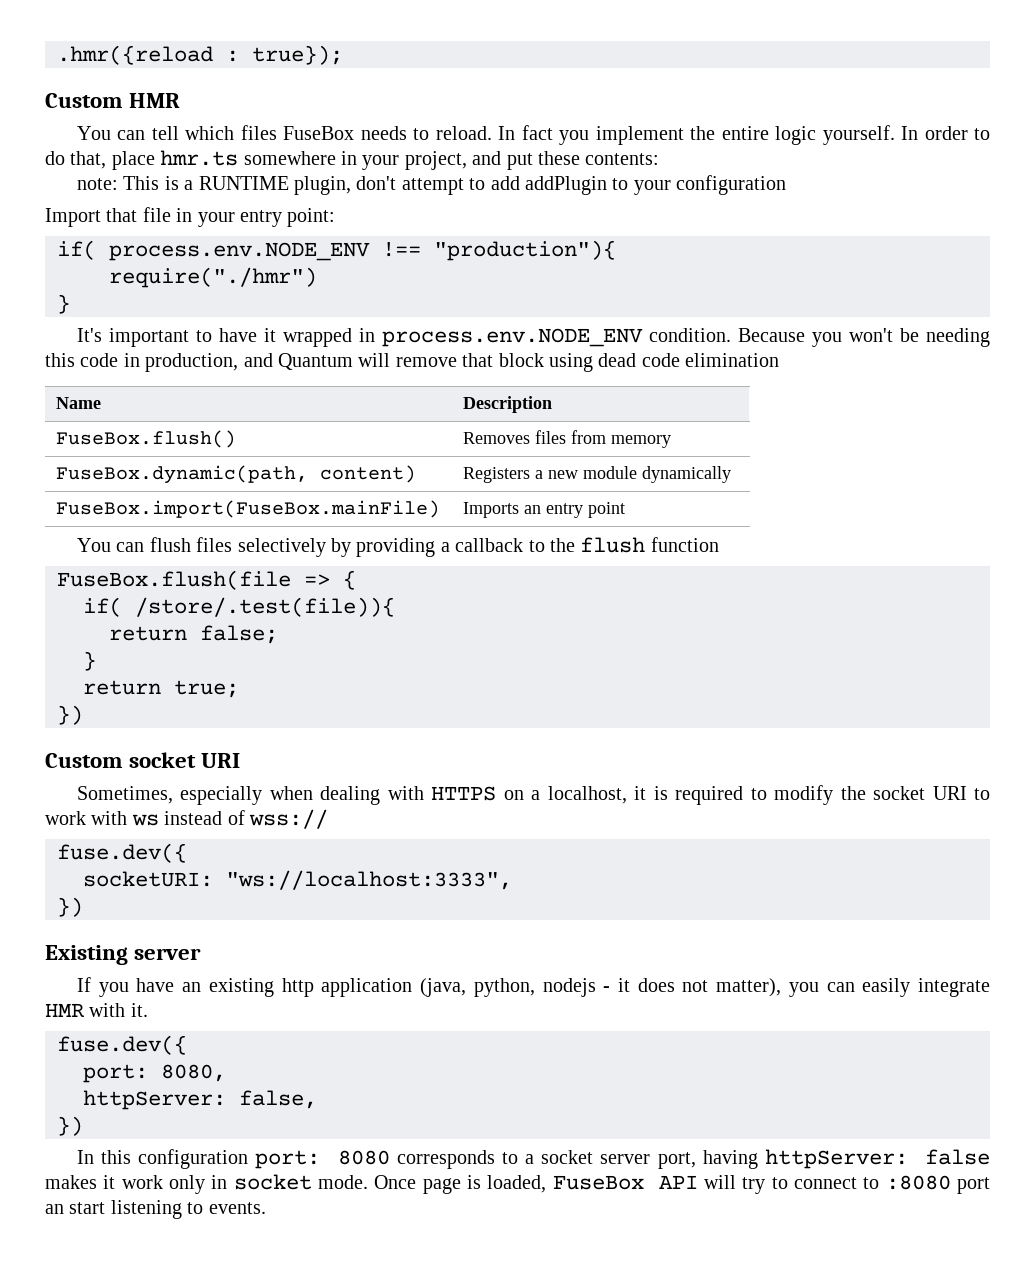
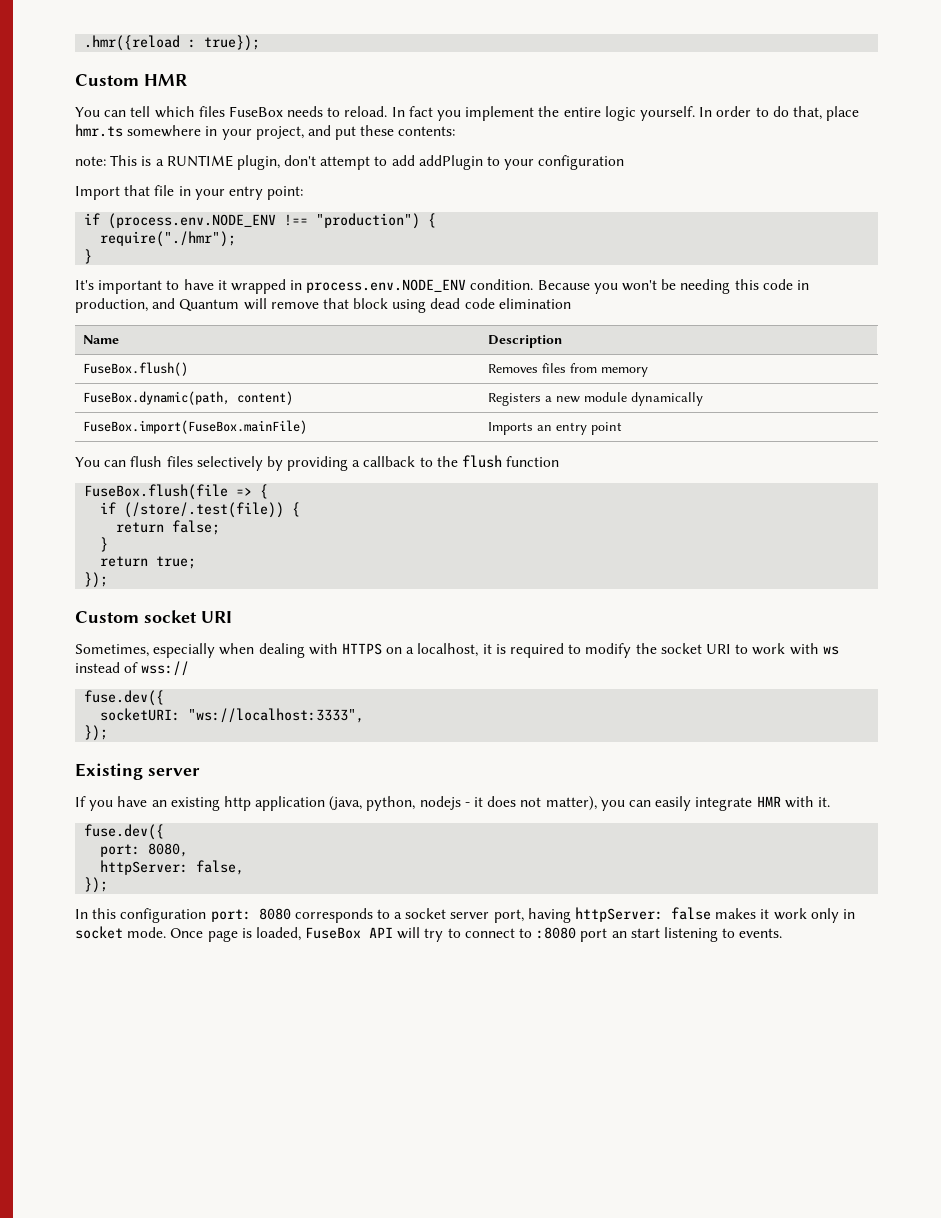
- if( process.env.NODE_ENV !== "production"){
- require("./hmr")
+ if (process.env.NODE_ENV !== "production") {
+ require("./hmr");
- if( /store/.test(file)){
+ if (/store/.test(file)) {
  return true;
- })
+ });
  socketURI: "ws://localhost:3333",
- })
+ });
  httpServer: false,
- })
+ });

